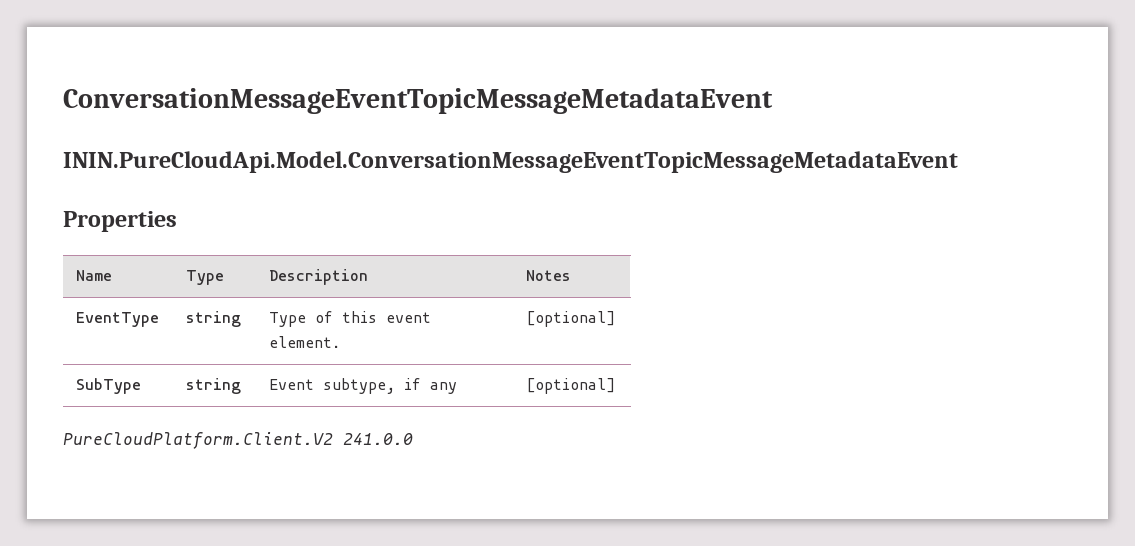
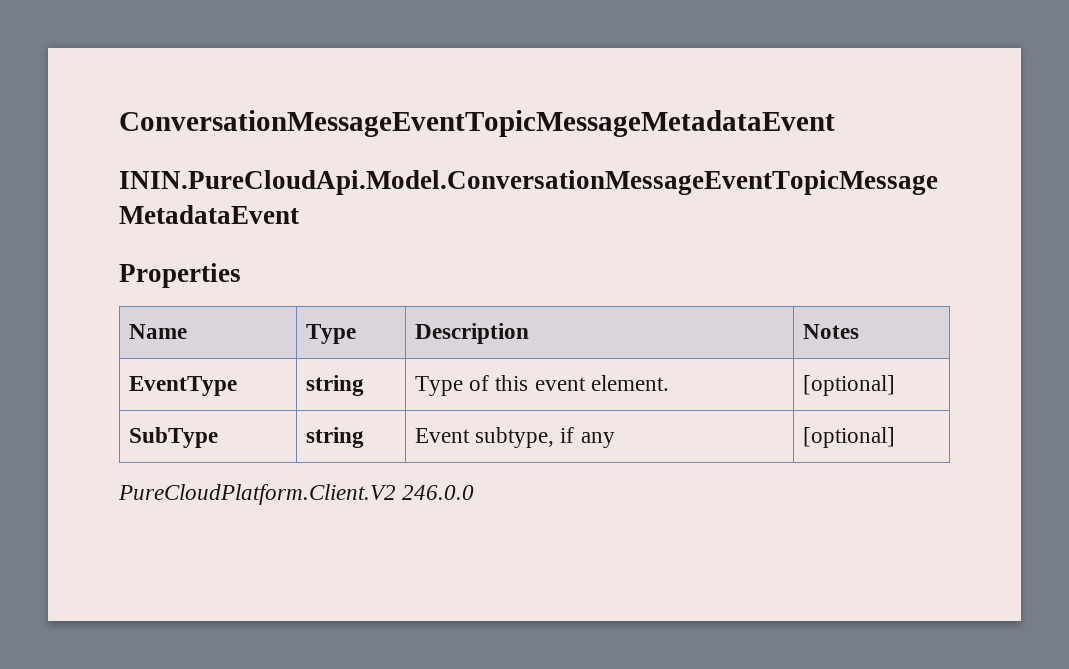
- PureCloudPlatform.Client.V2 241.0.0
+ PureCloudPlatform.Client.V2 246.0.0

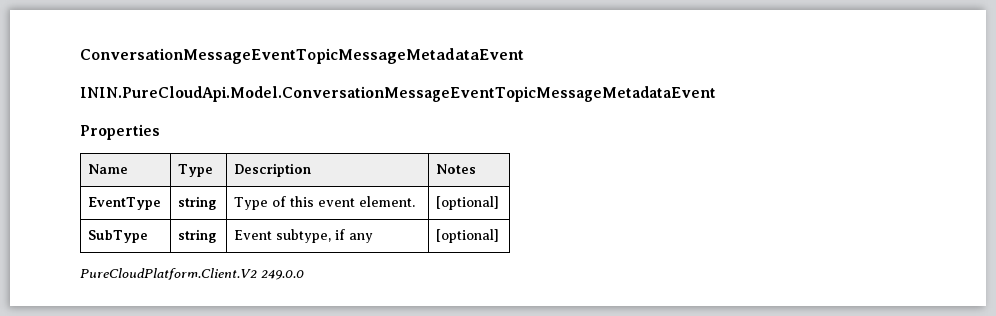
- PureCloudPlatform.Client.V2 246.0.0
+ PureCloudPlatform.Client.V2 249.0.0

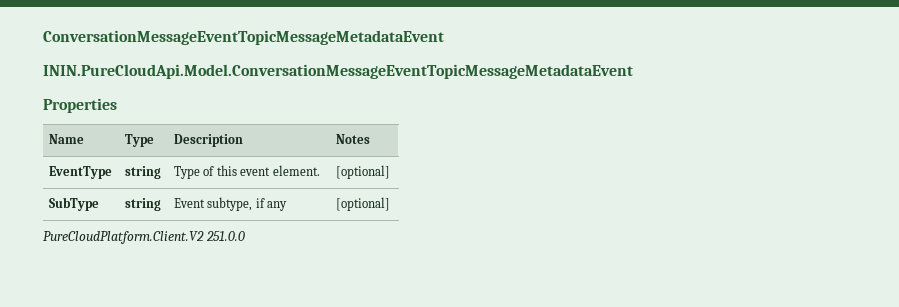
- PureCloudPlatform.Client.V2 249.0.0
+ PureCloudPlatform.Client.V2 251.0.0

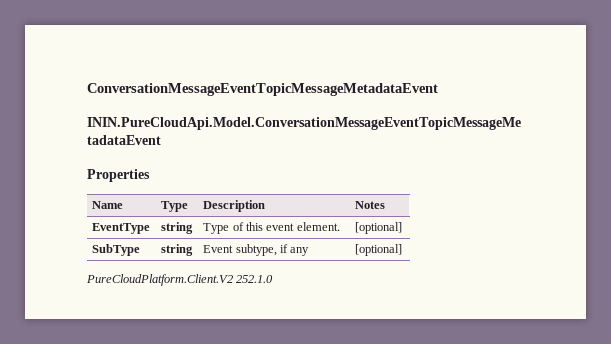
- PureCloudPlatform.Client.V2 251.0.0
+ PureCloudPlatform.Client.V2 252.1.0

